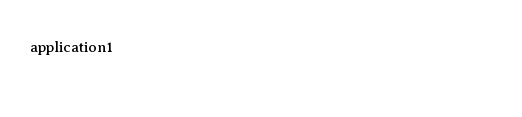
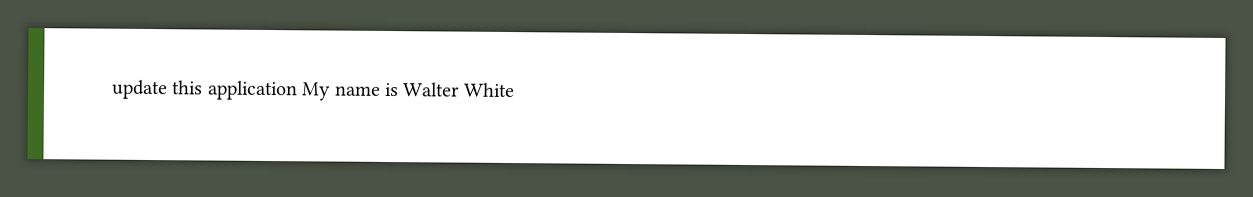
- application1
+ update this application My name is Walter White

